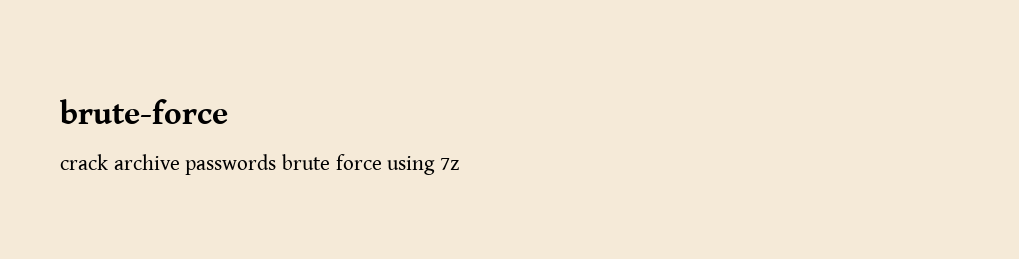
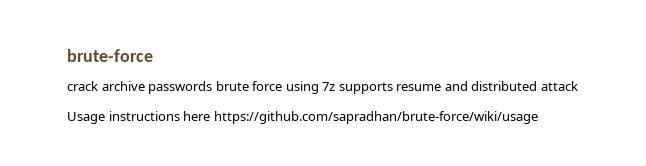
- crack archive passwords brute force using 7z
+ crack archive passwords brute force using 7z supports resume and distributed attack
+ Usage instructions here https://github.com/sapradhan/brute-force/wiki/usage

